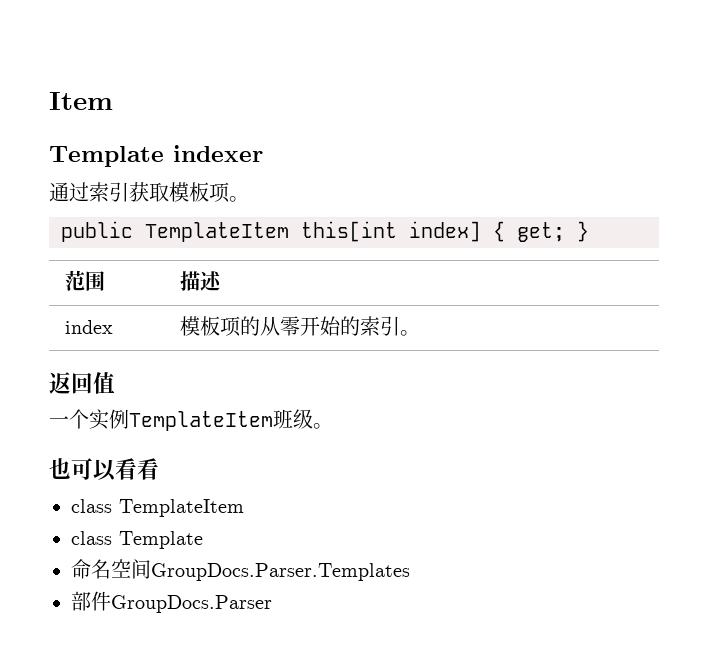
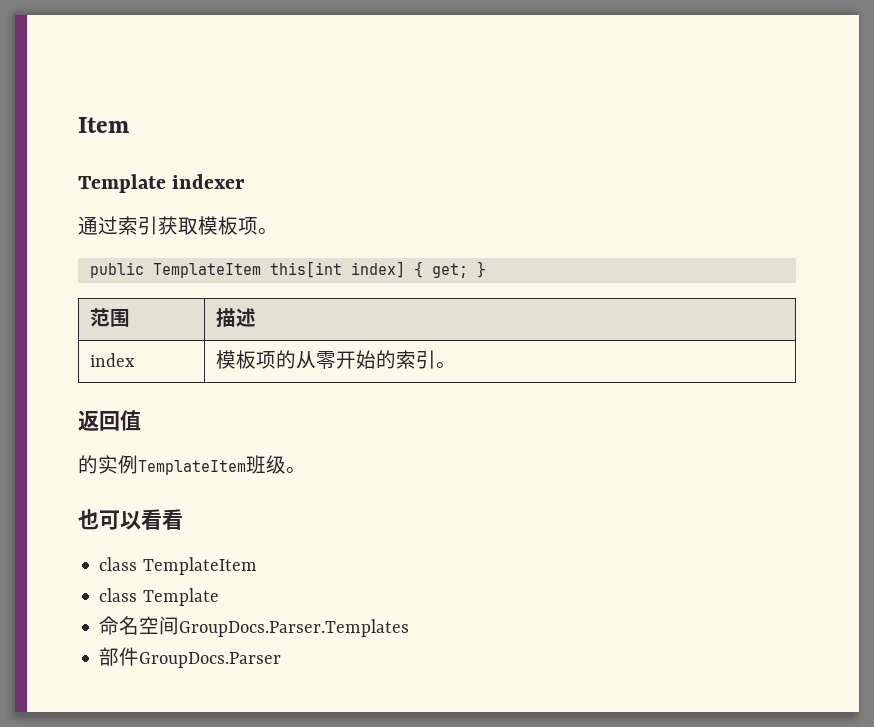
- 一个实例TemplateItem班级。
+ 的实例TemplateItem班级。

